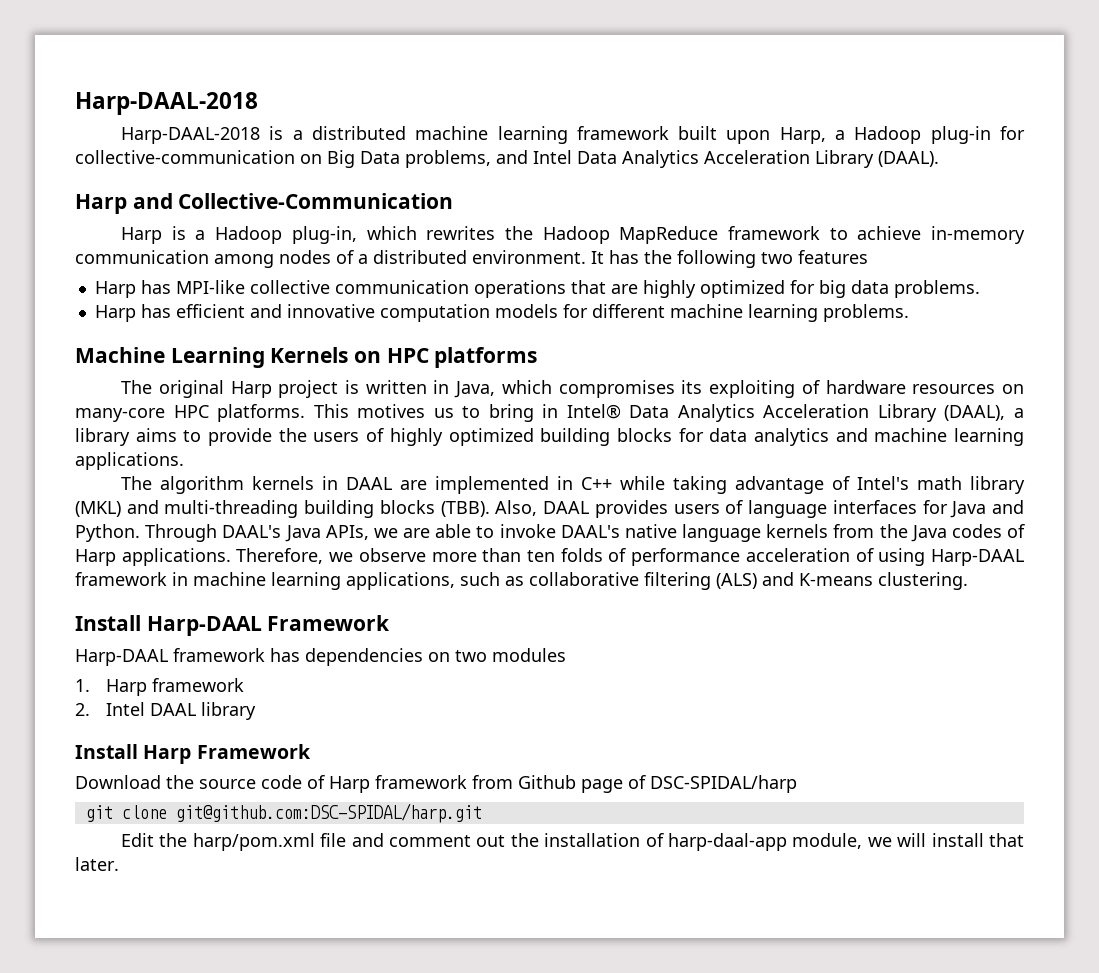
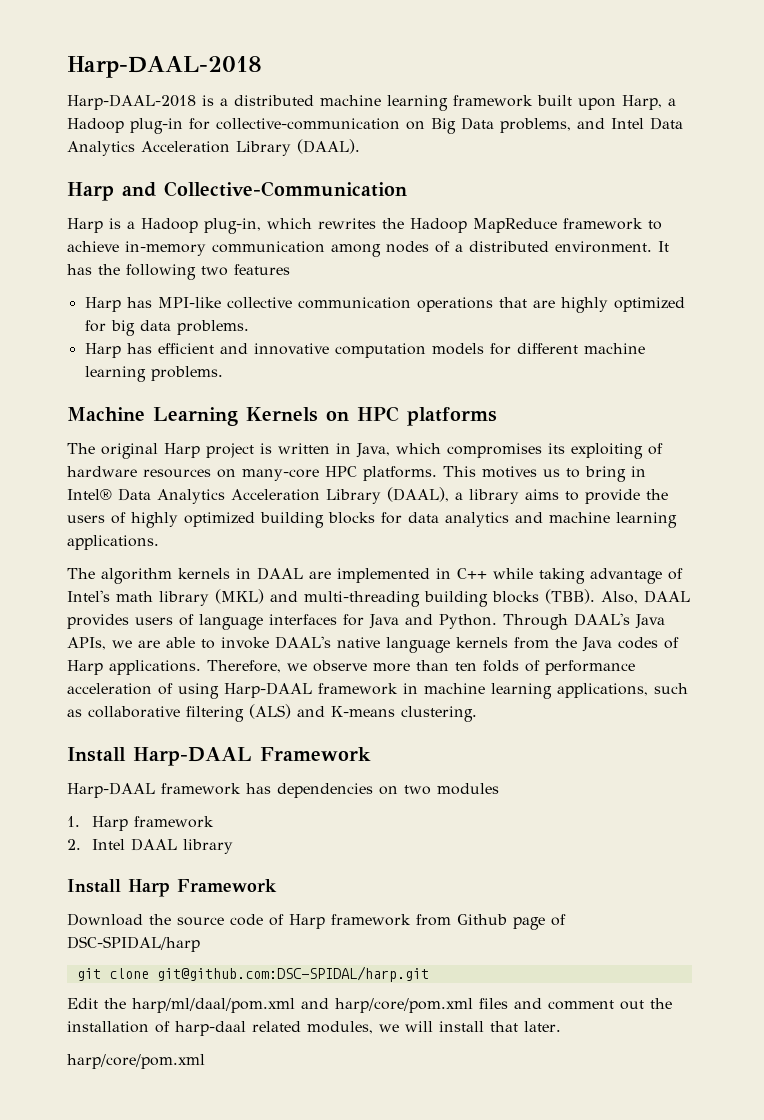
- Edit the harp/pom.xml file and comment out the installation of harp-daal-app module, we will install that later.
+ Edit the harp/ml/daal/pom.xml and harp/core/pom.xml files and comment out the installation of harp-daal related modules, we will install that later.
+ harp/core/pom.xml

